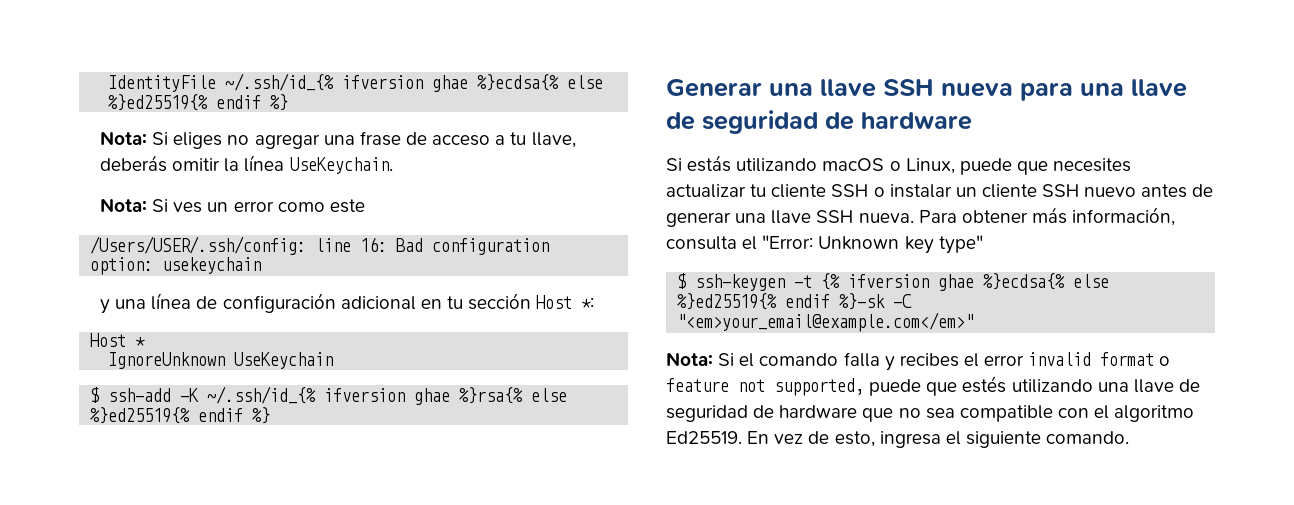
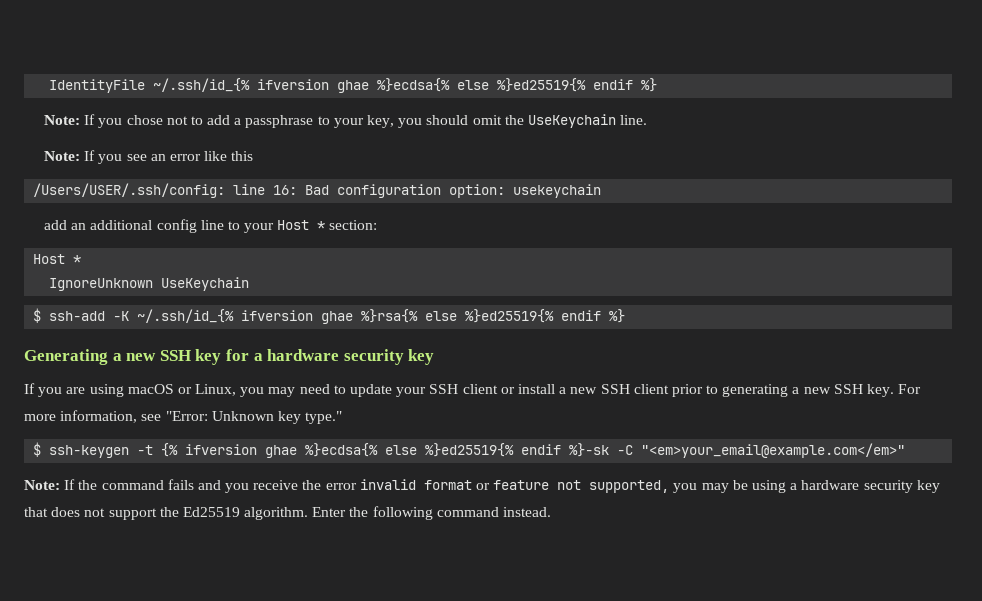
- Nota: Si eliges no agregar una frase de acceso a tu llave, deberás omitir la línea UseKeychain.
- Nota: Si ves un error como este
+ Note: If you chose not to add a passphrase to your key, you should omit the UseKeychain line.
+ Note: If you see an error like this
- y una línea de configuración adicional en tu sección Host *:
+ add an additional config line to your Host * section:
- Generar una llave SSH nueva para una llave de seguridad de hardware
- Si estás utilizando macOS o Linux, puede que necesites actualizar tu cliente SSH o instalar un cliente SSH nuevo antes de generar una llave SSH nueva. Para obtener más información, consulta el "Error: Unknown key type"
+ Generating a new SSH key for a hardware security key
+ If you are using macOS or Linux, you may need to update your SSH client or install a new SSH client prior to generating a new SSH key. For more information, see "Error: Unknown key type."
- Nota: Si el comando falla y recibes el error invalid format o feature not supported, puede que estés utilizando una llave de seguridad de hardware que no sea compatible con el algoritmo Ed25519. En vez de esto, ingresa el siguiente comando.
+ Note: If the command fails and you receive the error invalid format or feature not supported, you may be using a hardware security key that does not support the Ed25519 algorithm. Enter the following command instead.

